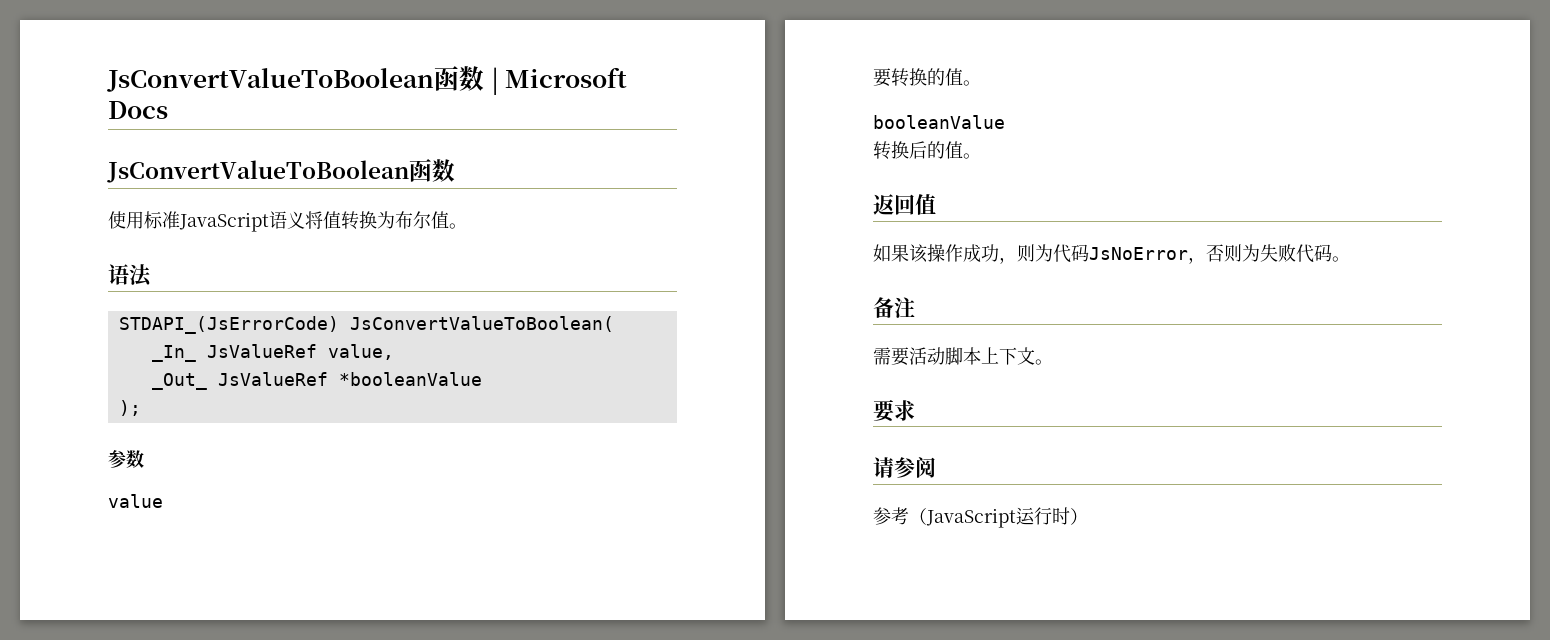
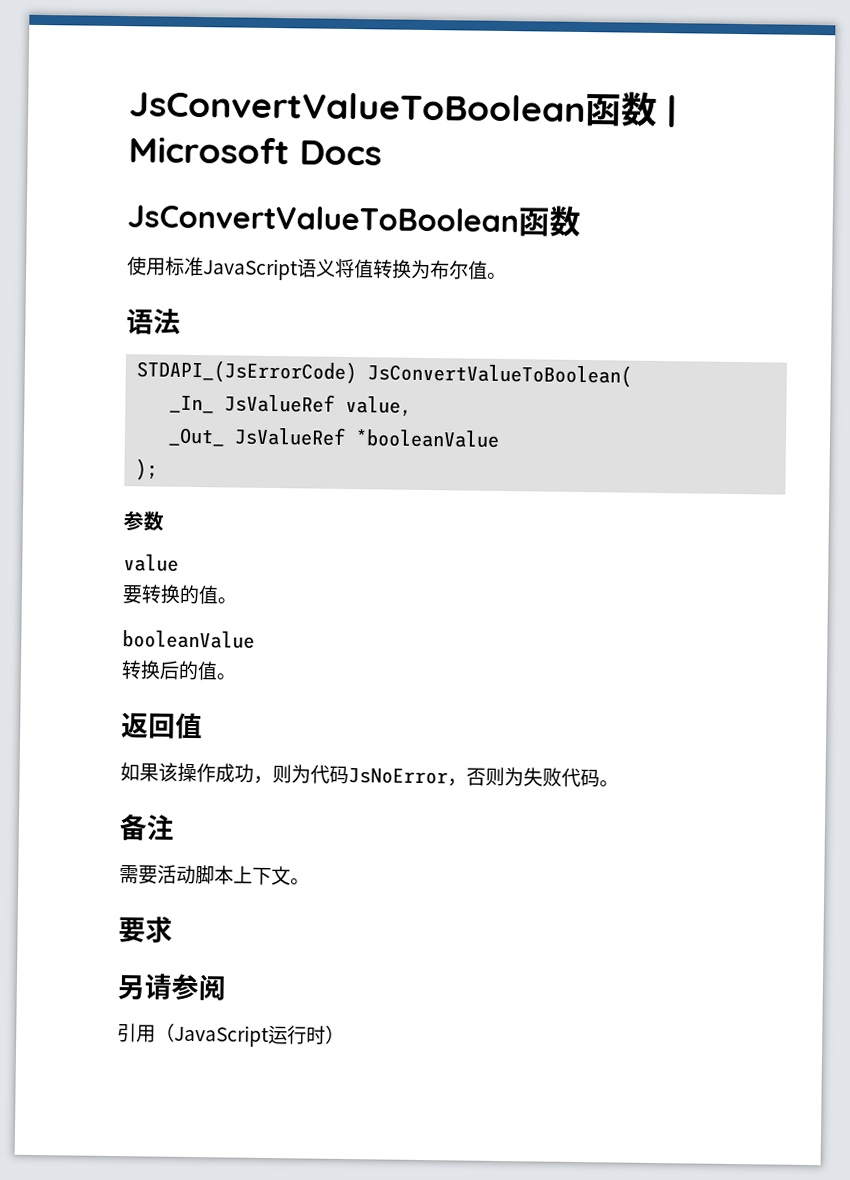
- 请参阅
+ 另请参阅
- 参考（JavaScript运行时）
+ 引用（JavaScript运行时）

